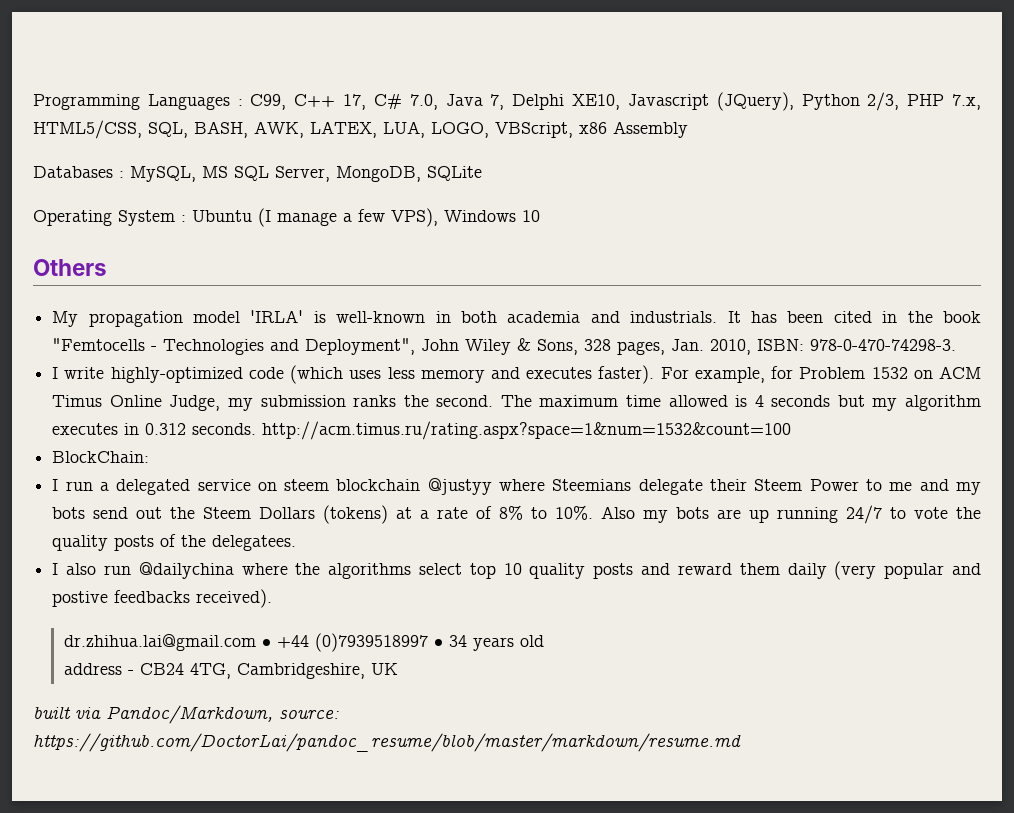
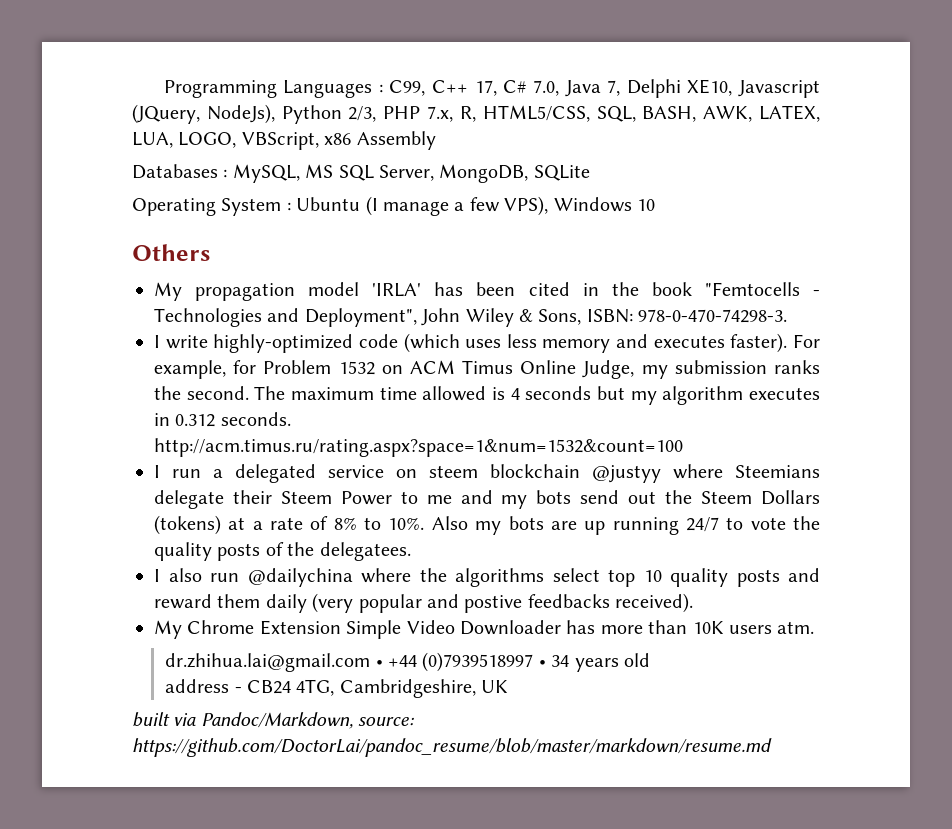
- Programming Languages : C99, C++ 17, C# 7.0, Java 7, Delphi XE10, Javascript (JQuery), Python 2/3, PHP 7.x, HTML5/CSS, SQL, BASH, AWK, LATEX, LUA, LOGO, VBScript, x86 Assembly
+ Programming Languages : C99, C++ 17, C# 7.0, Java 7, Delphi XE10, Javascript (JQuery, NodeJs), Python 2/3, PHP 7.x, R, HTML5/CSS, SQL, BASH, AWK, LATEX, LUA, LOGO, VBScript, x86 Assembly
- My propagation model 'IRLA' is well-known in both academia and industrials. It has been cited in the book "Femtocells - Technologies and Deployment", John Wiley & Sons, 328 pages, Jan. 2010, ISBN: 978-0-470-74298-3.
+ My propagation model 'IRLA' has been cited in the book "Femtocells - Technologies and Deployment", John Wiley & Sons, ISBN: 978-0-470-74298-3.
- BlockChain:
+ My Chrome Extension Simple Video Downloader has more than 10K users atm.

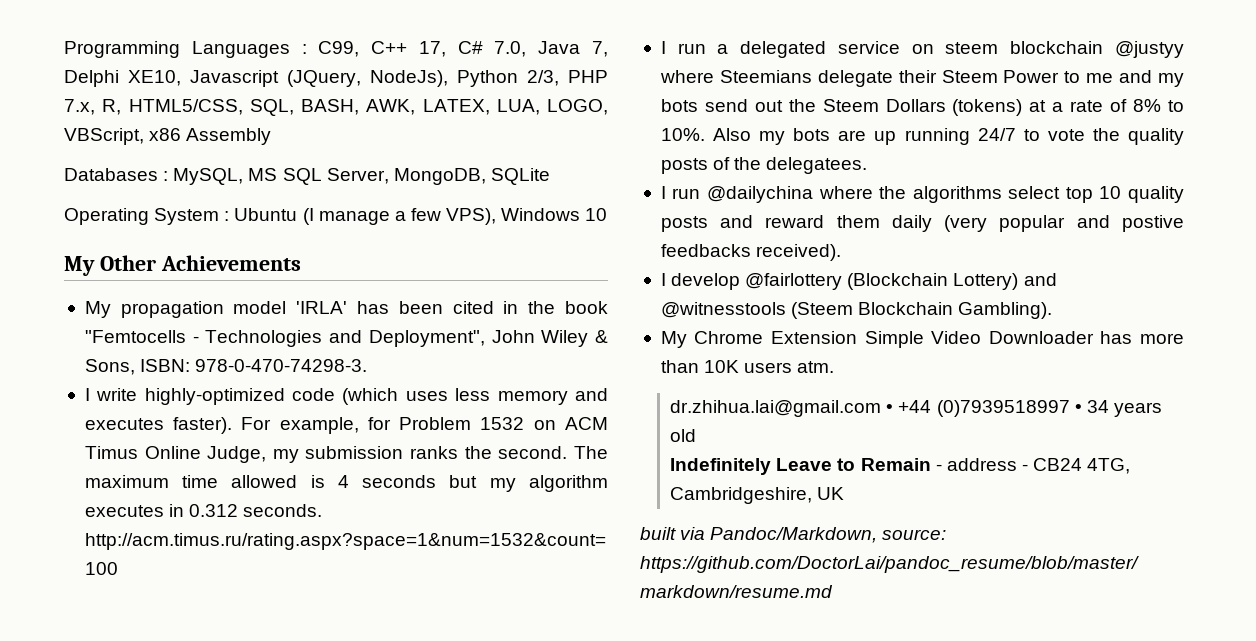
- Others
+ My Other Achievements
- I also run @dailychina where the algorithms select top 10 quality posts and reward them daily (very popular and postive feedbacks received).
+ I run @dailychina where the algorithms select top 10 quality posts and reward them daily (very popular and postive feedbacks received).
+ I develop @fairlottery (Blockchain Lottery) and @witnesstools (Steem Blockchain Gambling).
- address - CB24 4TG, Cambridgeshire, UK
+ Indefinitely Leave to Remain - address - CB24 4TG, Cambridgeshire, UK

